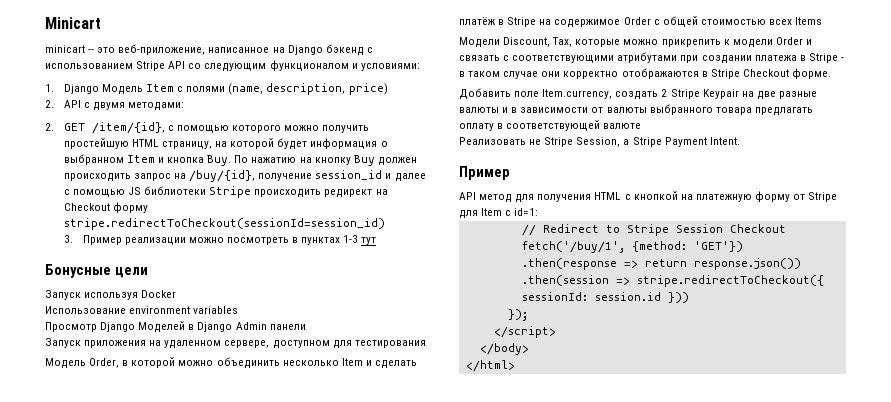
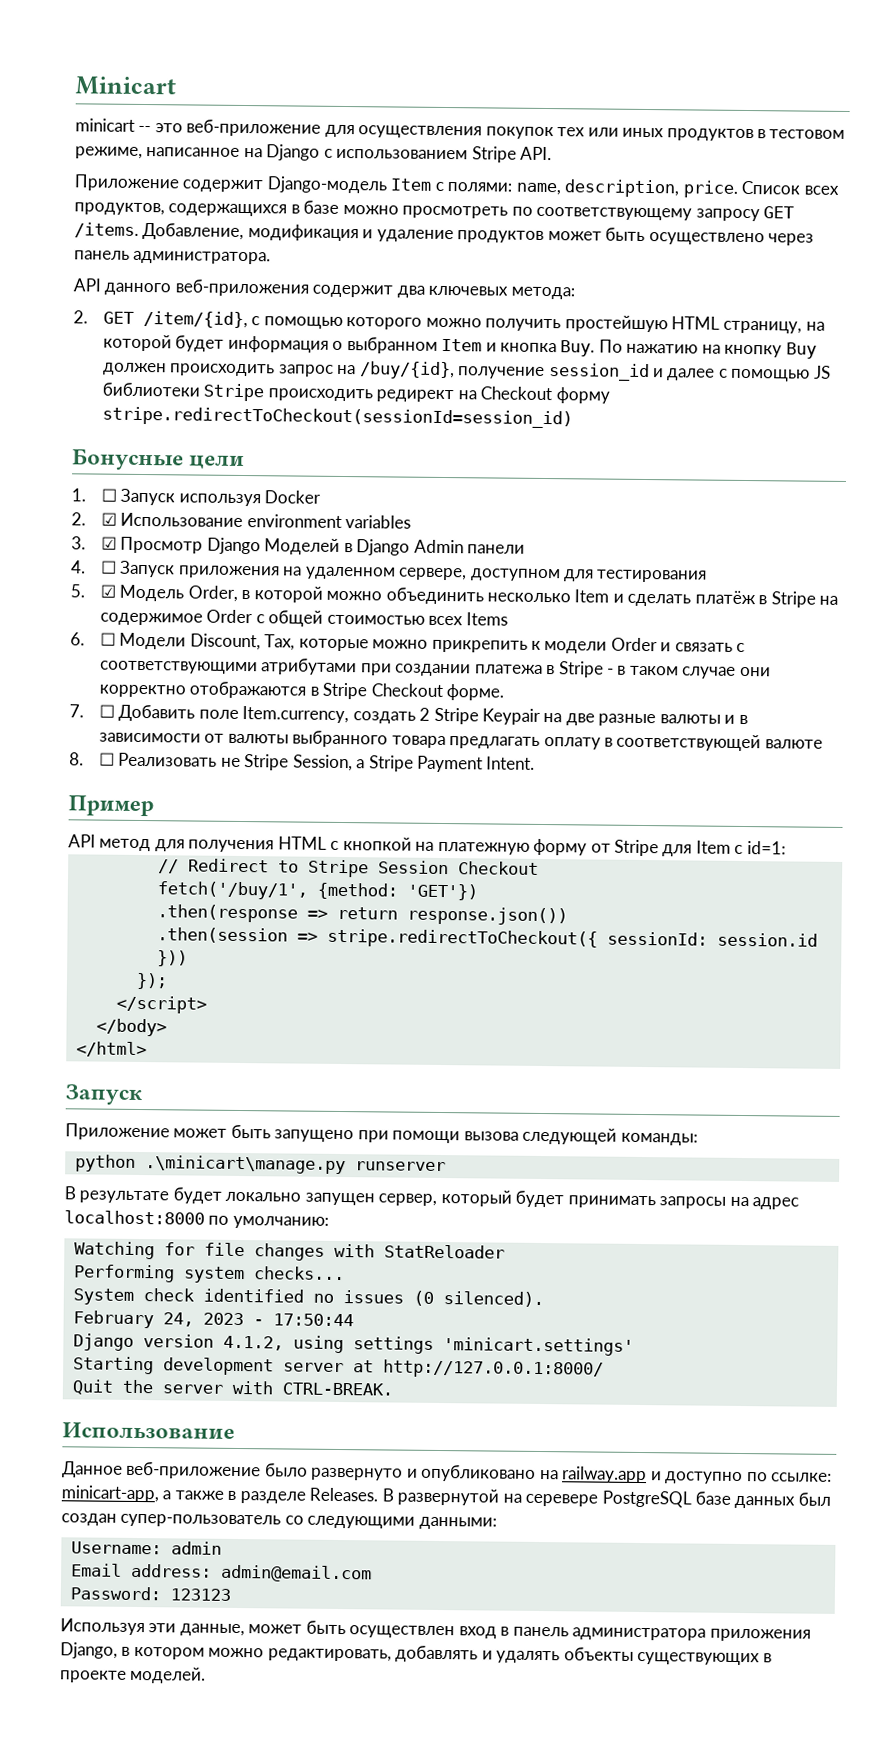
- minicart -- это веб-приложение, написанное на Django бэкенд с использованием Stripe API со следующим функционалом и условиями:
- 1. Django Модель Item с полями (name, description, price)
- 2. API с двумя методами:
+ minicart -- это веб-приложение для осуществления покупок тех или иных продуктов в тестовом режиме, написанное на Django с использованием Stripe API.
+ Приложение содержит Django-модель Item с полями: name, description, price. Список всех продуктов, содержащихся в базе можно просмотреть по соответствующему запросу GET /items. Добавление, модификация и удаление продуктов может быть осуществлено через панель администратора.
+ API данного веб-приложения содержит два ключевых метода:
- 3. Пример реализации можно посмотреть в пунктах 1-3 тут
- Запуск используя Docker
+ 1. ☐ Запуск используя Docker
- Использование environment variables
+ 2. ☑ Использование environment variables
- Просмотр Django Моделей в Django Admin панели
+ 3. ☑ Просмотр Django Моделей в Django Admin панели
- Запуск приложения на удаленном сервере, доступном для тестирования
+ 4. ☐ Запуск приложения на удаленном сервере, доступном для тестирования
- Модель Order, в которой можно объединить несколько Item и сделать платёж в Stripe на содержимое Order c общей стоимостью всех Items
+ 5. ☑ Модель Order, в которой можно объединить несколько Item и сделать платёж в Stripe на содержимое Order c общей стоимостью всех Items
- Модели Discount, Tax, которые можно прикрепить к модели Order и связать с соответствующими атрибутами при создании платежа в Stripe - в таком случае они корректно отображаются в Stripe Checkout форме.
+ 6. ☐ Модели Discount, Tax, которые можно прикрепить к модели Order и связать с соответствующими атрибутами при создании платежа в Stripe - в таком случае они корректно отображаются в Stripe Checkout форме.
- Добавить поле Item.currency, создать 2 Stripe Keypair на две разные валюты и в зависимости от валюты выбранного товара предлагать оплату в соответствующей валюте
+ 7. ☐ Добавить поле Item.currency, создать 2 Stripe Keypair на две разные валюты и в зависимости от валюты выбранного товара предлагать оплату в соответствующей валюте
- Реализовать не Stripe Session, а Stripe Payment Intent.
+ 8. ☐ Реализовать не Stripe Session, а Stripe Payment Intent.
  </html>
+ Запуск
+ Приложение может быть запущено при помощи вызова следующей команды:
+ python .\minicart\manage.py runserver
+ В результате будет локально запущен сервер, который будет принимать запросы на адрес localhost:8000 по умолчанию:
+ Watching for file changes with StatReloader
+ Performing system checks...
+ System check identified no issues (0 silenced).
+ February 24, 2023 - 17:50:44
+ Django version 4.1.2, using settings 'minicart.settings'
+ Starting development server at http://127.0.0.1:8000/
+ Quit the server with CTRL-BREAK.
+ Использование
+ Данное веб-приложение было развернуто и опубликовано на railway.app и доступно по ссылке: minicart-app, а также в разделе Releases. В развернутой на серевере PostgreSQL базе данных был создан супер-пользователь со следующими данными:
+ Username: admin
+ Email address: admin@email.com
+ Password: 123123
+ Используя эти данные, может быть осуществлен вход в панель администратора приложения Django, в котором можно редактировать, добавлять и удалять объекты существующих в проекте моделей.

